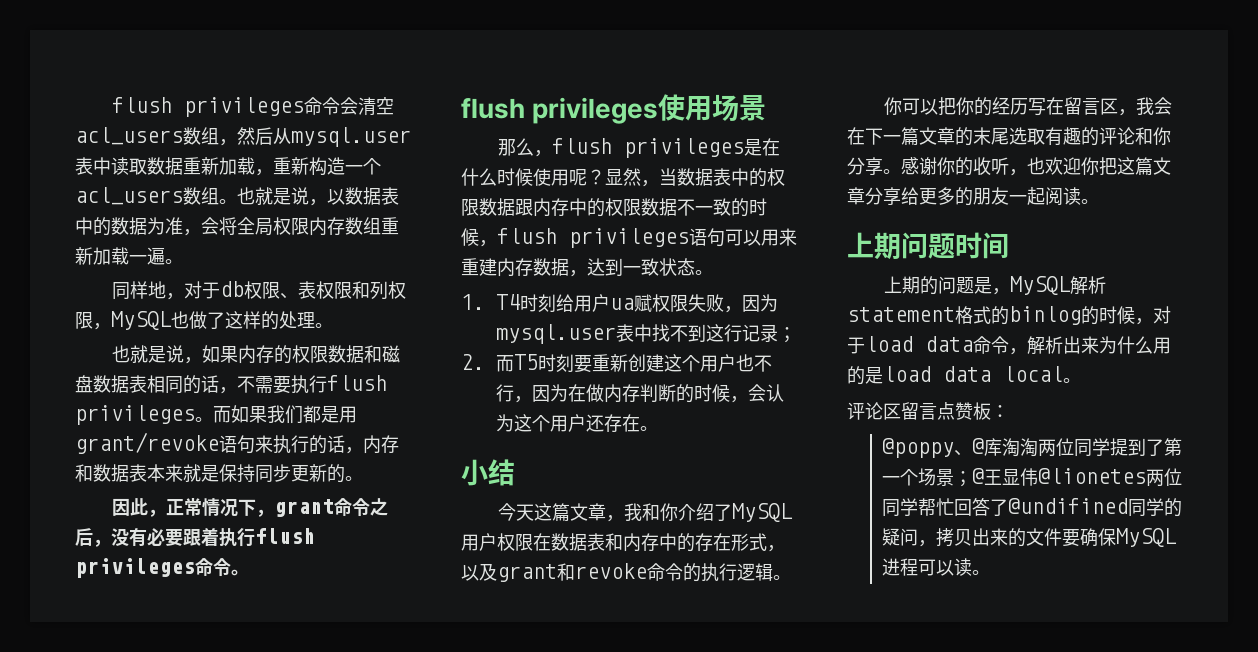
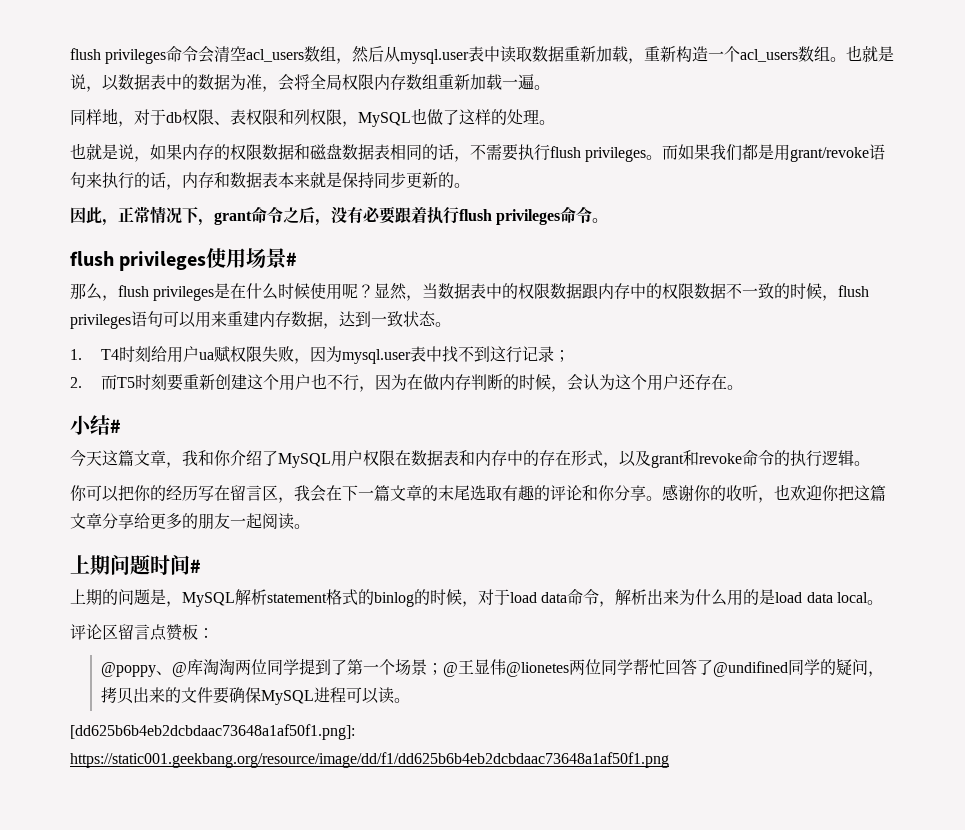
- flush privileges使用场景
+ flush privileges使用场景#
- 小结
+ 小结#
- 上期问题时间
+ 上期问题时间#
+ [dd625b6b4eb2dcbdaac73648a1af50f1.png]: https://static001.geekbang.org/resource/image/dd/f1/dd625b6b4eb2dcbdaac73648a1af50f1.png

